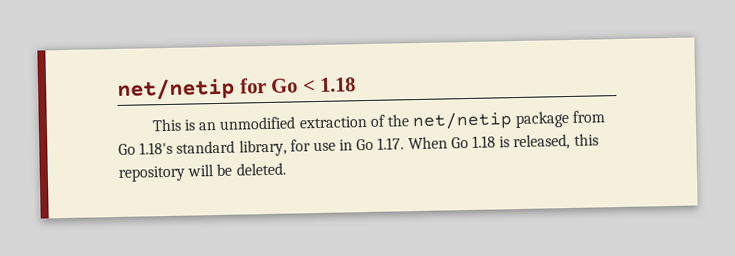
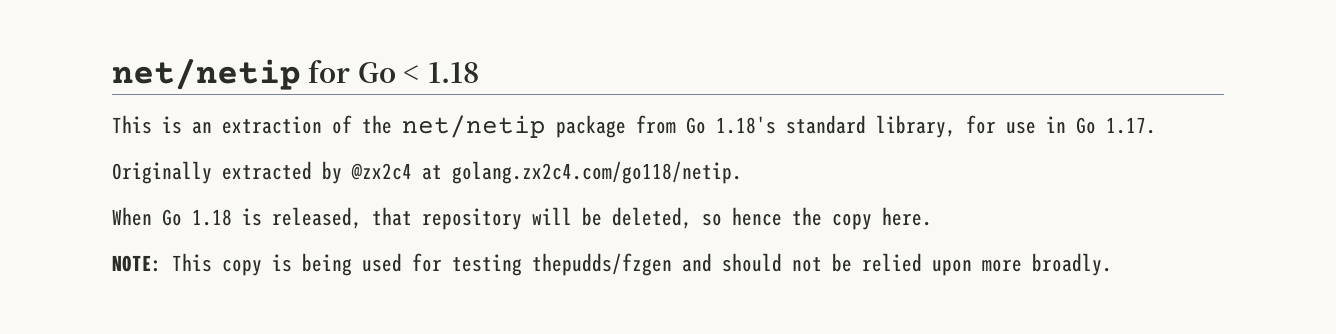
- This is an unmodified extraction of the net/netip package from Go 1.18's standard library, for use in Go 1.17. When Go 1.18 is released, this repository will be deleted.
+ This is an extraction of the net/netip package from Go 1.18's standard library, for use in Go 1.17.
+ Originally extracted by @zx2c4 at golang.zx2c4.com/go118/netip.
+ When Go 1.18 is released, that repository will be deleted, so hence the copy here.
+ NOTE: This copy is being used for testing thepudds/fzgen and should not be relied upon more broadly.

